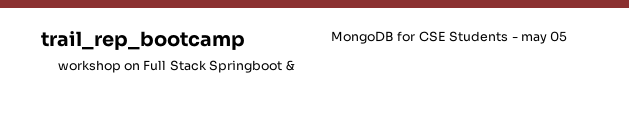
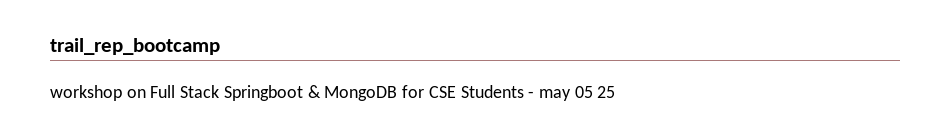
- workshop on Full Stack Springboot & MongoDB for CSE Students - may 05
+ workshop on Full Stack Springboot & MongoDB for CSE Students - may 05 25

